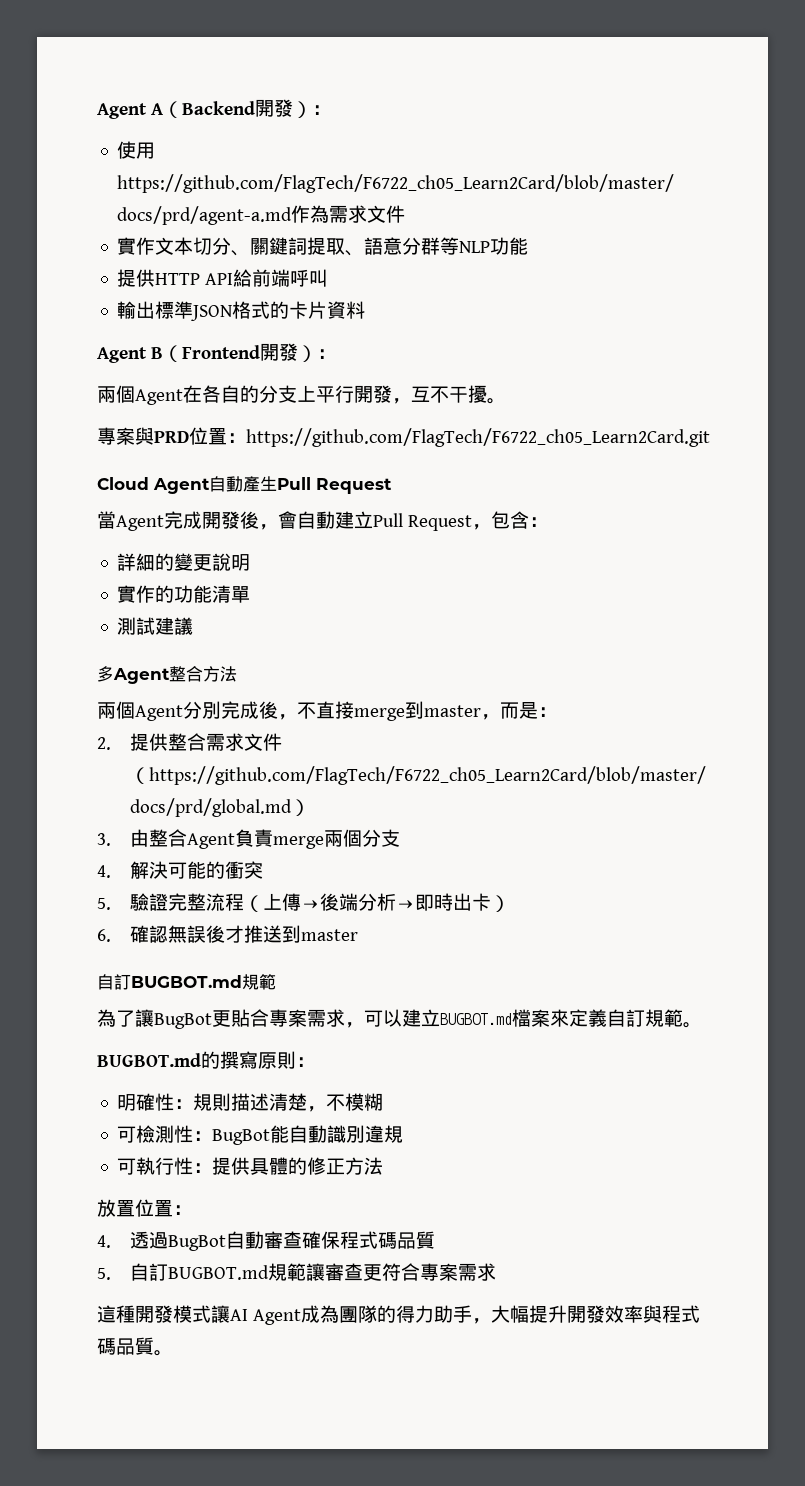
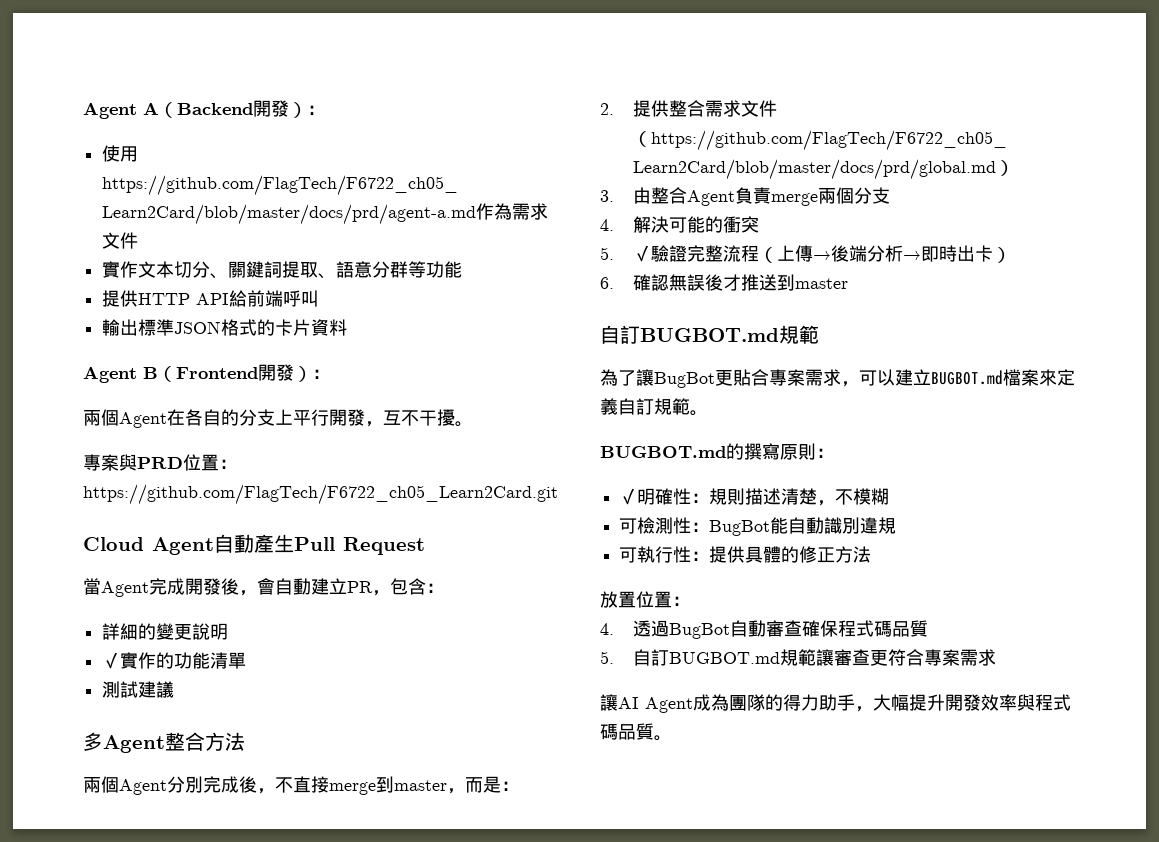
- 實作文本切分、關鍵詞提取、語意分群等NLP功能
+ 實作文本切分、關鍵詞提取、語意分群等功能
- 當Agent完成開發後，會自動建立Pull Request，包含：
+ 當Agent完成開發後，會自動建立PR，包含：
- 實作的功能清單
+ ✓實作的功能清單
- 5.驗證完整流程（上傳→後端分析→即時出卡）
+ 5. ✓驗證完整流程（上傳→後端分析→即時出卡）
- 明確性：規則描述清楚，不模糊
+ ✓明確性：規則描述清楚，不模糊
- 這種開發模式讓AI Agent成為團隊的得力助手，大幅提升開發效率與程式碼品質。
+ 讓AI Agent成為團隊的得力助手，大幅提升開發效率與程式碼品質。

